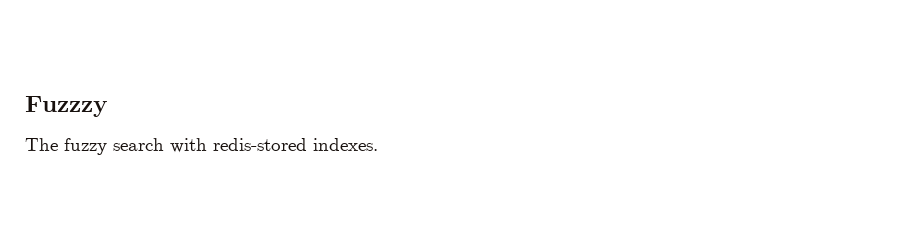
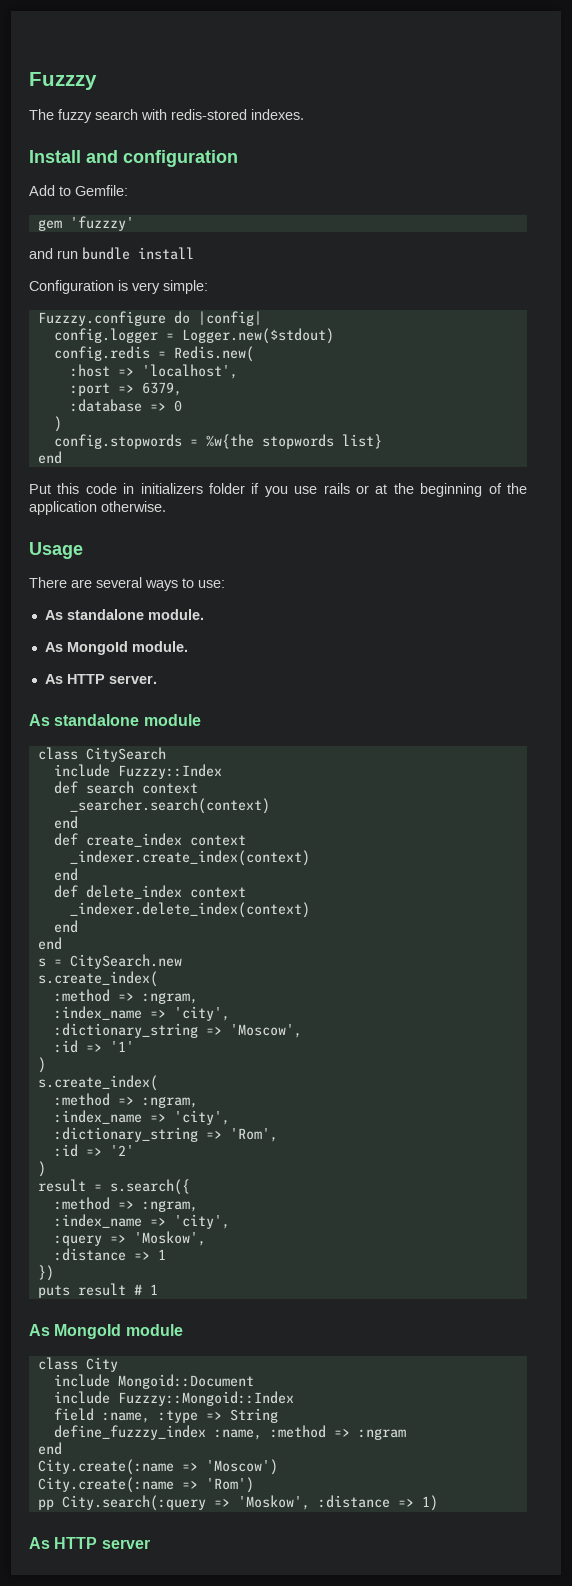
+ Install and configuration
+ Add to Gemfile:
+ gem 'fuzzzy'
+ and run bundle install
+ Configuration is very simple:
+ Fuzzzy.configure do |config|
+ config.logger = Logger.new($stdout)
+ config.redis = Redis.new(
+ :host => 'localhost',
+ :port => 6379,
+ :database => 0
+ )
+ config.stopwords = %w{the stopwords list}
+ end
+ Put this code in initializers folder if you use rails or at the beginning of the application otherwise.
+ Usage
+ There are several ways to use:
+ As standalone module.
+ As MongoId module.
+ As HTTP server.
+ As standalone module
+ class CitySearch
+ include Fuzzzy::Index
+ def search context
+ _searcher.search(context)
+ end
+ def create_index context
+ _indexer.create_index(context)
+ end
+ def delete_index context
+ _indexer.delete_index(context)
+ end
+ end
+ s = CitySearch.new
+ s.create_index(
+ :method => :ngram,
+ :index_name => 'city',
+ :dictionary_string => 'Moscow',
+ :id => '1'
+ )
+ s.create_index(
+ :method => :ngram,
+ :index_name => 'city',
+ :dictionary_string => 'Rom',
+ :id => '2'
+ )
+ result = s.search({
+ :method => :ngram,
+ :index_name => 'city',
+ :query => 'Moskow',
+ :distance => 1
+ })
+ puts result # 1
+ As MongoId module
+ class City
+ include Mongoid::Document
+ include Fuzzzy::Mongoid::Index
+ field :name, :type => String
+ define_fuzzzy_index :name, :method => :ngram
+ end
+ City.create(:name => 'Moscow')
+ City.create(:name => 'Rom')
+ pp City.search(:query => 'Moskow', :distance => 1)
+ As HTTP server

